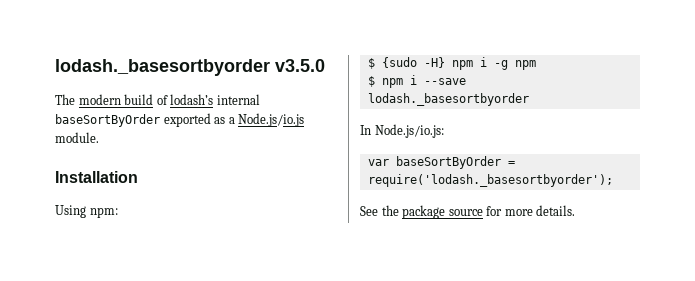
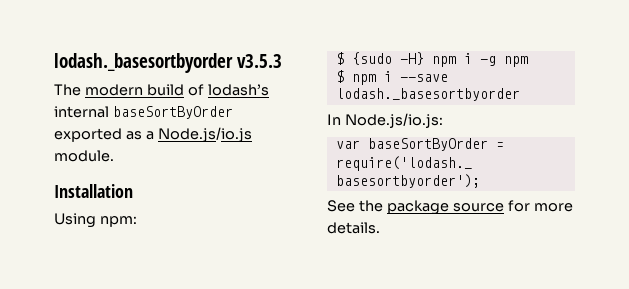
- lodash._basesortbyorder v3.5.0
+ lodash._basesortbyorder v3.5.3

